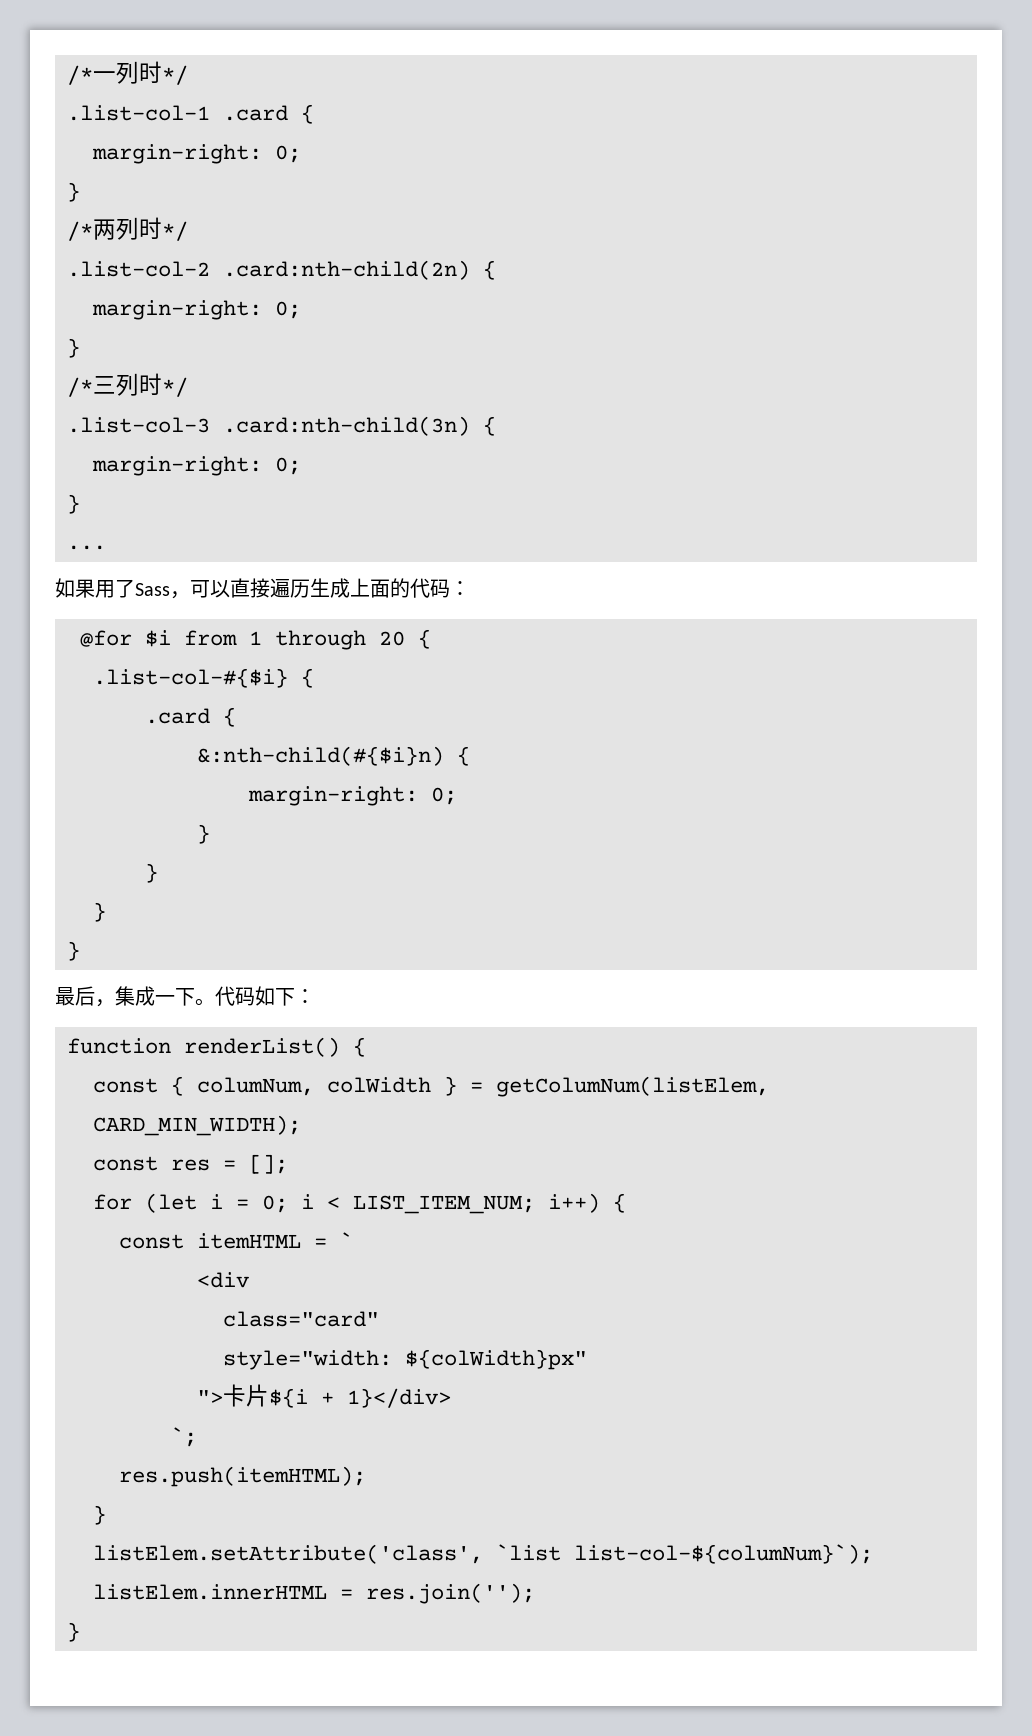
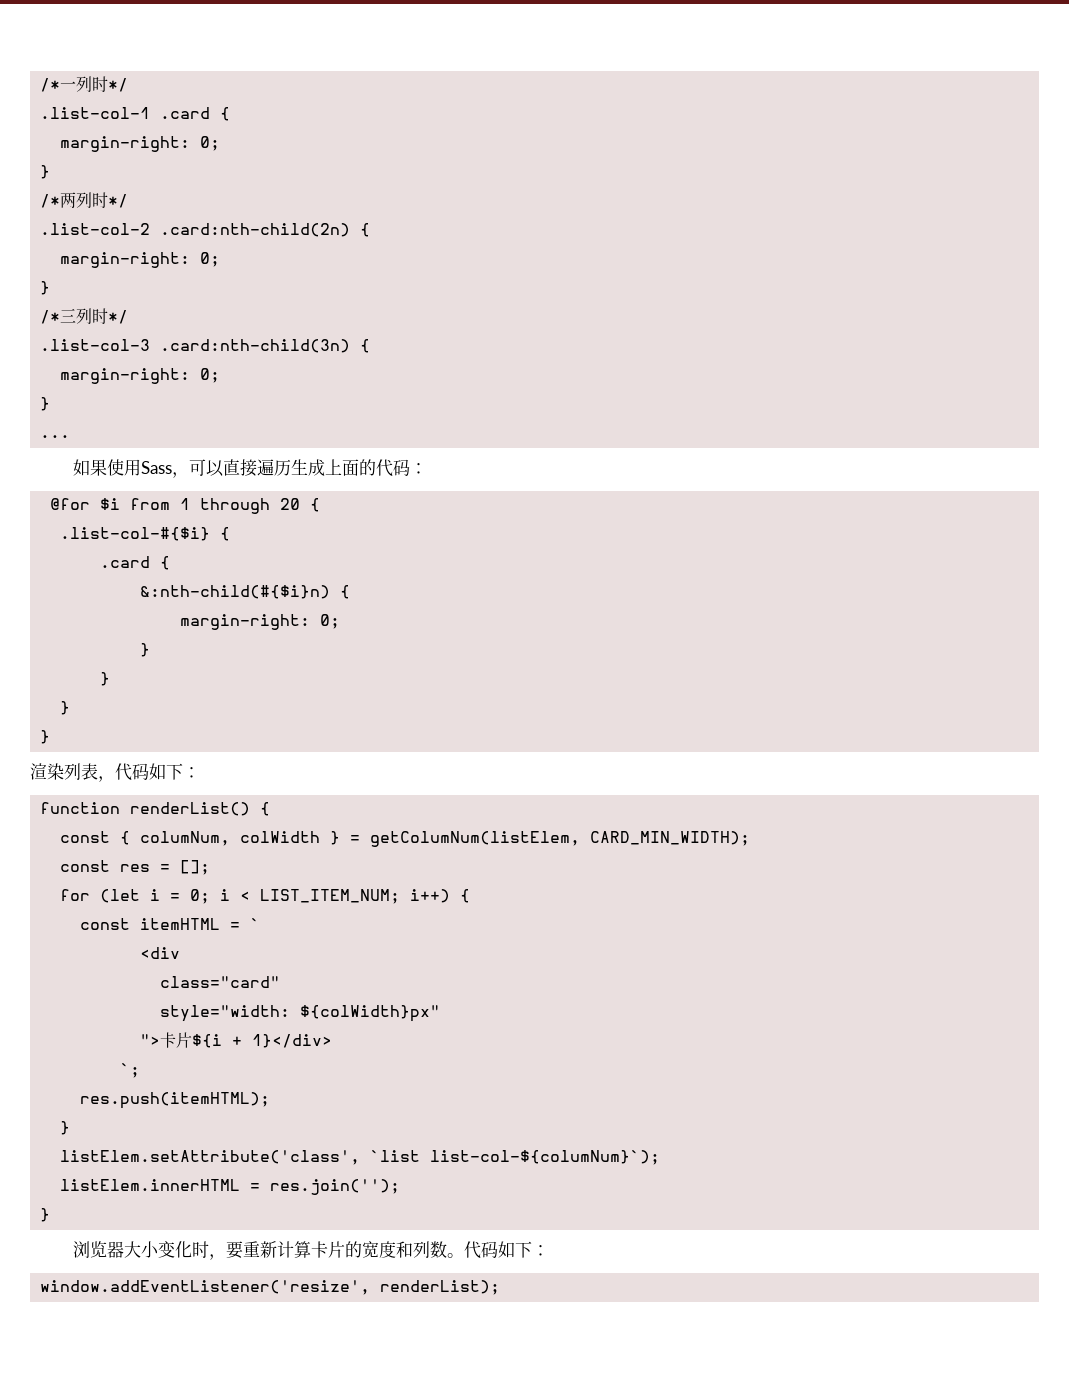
- 如果用了Sass，可以直接遍历生成上面的代码：
+ 如果使用Sass，可以直接遍历生成上面的代码：
- 最后，集成一下。代码如下：
+ 渲染列表，代码如下：
+ 浏览器大小变化时，要重新计算卡片的宽度和列数。代码如下：
+ window.addEventListener('resize', renderList);

